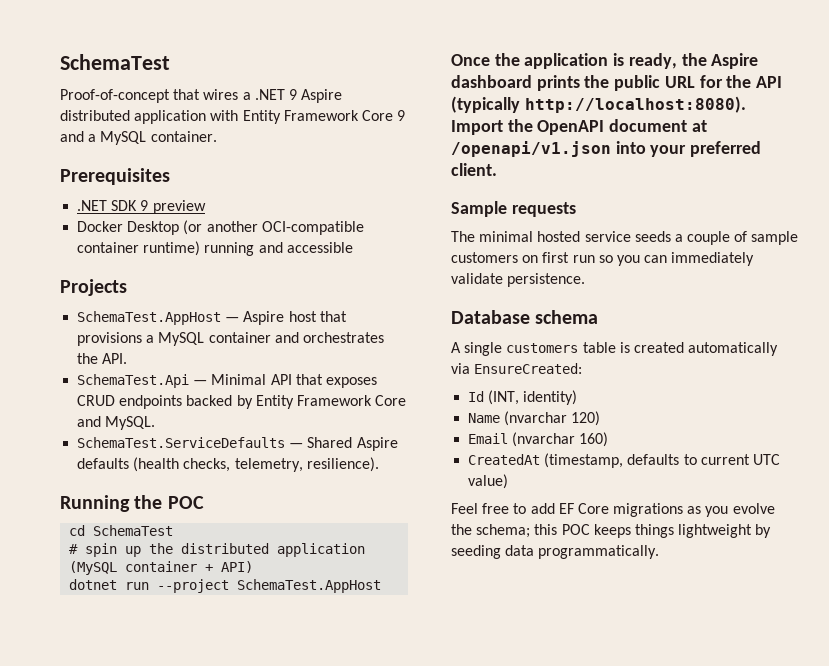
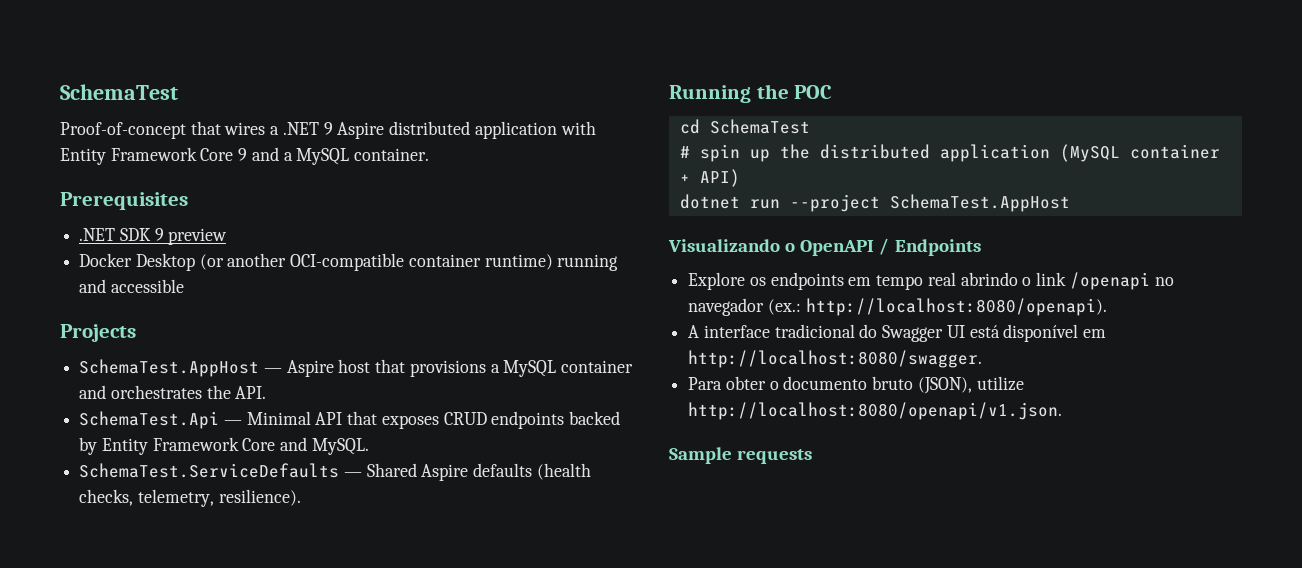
- Once the application is ready, the Aspire dashboard prints the public URL for the API (typically http://localhost:8080). Import the OpenAPI document at /openapi/v1.json into your preferred client.
+ Visualizando o OpenAPI / Endpoints
+ Explore os endpoints em tempo real abrindo o link /openapi no navegador (ex.: http://localhost:8080/openapi).
+ A interface tradicional do Swagger UI está disponível em http://localhost:8080/swagger.
+ Para obter o documento bruto (JSON), utilize http://localhost:8080/openapi/v1.json.
  Sample requests
- The minimal hosted service seeds a couple of sample customers on first run so you can immediately validate persistence.
- Database schema
- A single customers table is created automatically via EnsureCreated:
- Id (INT, identity)
- Name (nvarchar 120)
- Email (nvarchar 160)
- CreatedAt (timestamp, defaults to current UTC value)
- Feel free to add EF Core migrations as you evolve the schema; this POC keeps things lightweight by seeding data programmatically.

